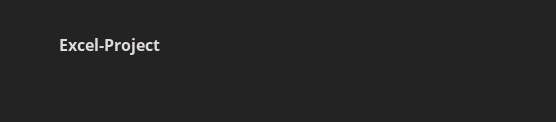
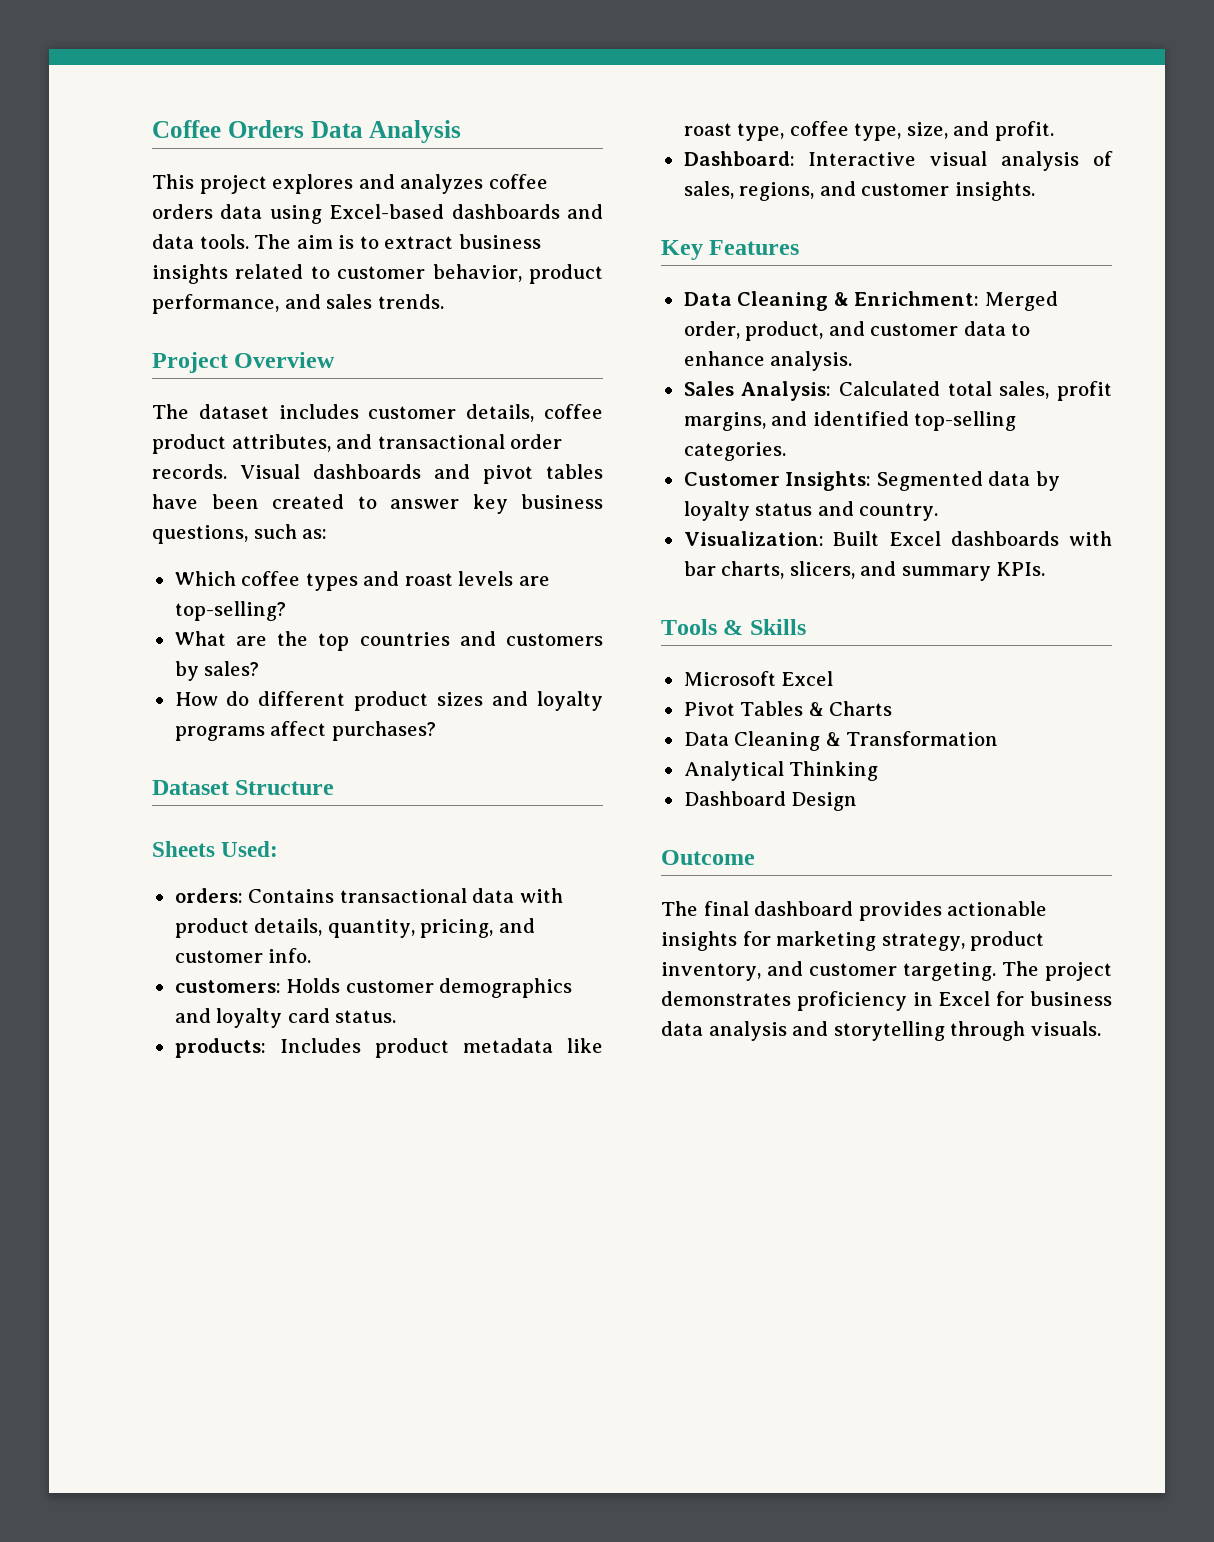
- Excel-Project
+ Coffee Orders Data Analysis
+ This project explores and analyzes coffee orders data using Excel-based dashboards and data tools. The aim is to extract business insights related to customer behavior, product performance, and sales trends.
+ Project Overview
+ The dataset includes customer details, coffee product attributes, and transactional order records. Visual dashboards and pivot tables have been created to answer key business questions, such as:
+ Which coffee types and roast levels are top-selling?
+ What are the top countries and customers by sales?
+ How do different product sizes and loyalty programs affect purchases?
+ Dataset Structure
+ Sheets Used:
+ orders: Contains transactional data with product details, quantity, pricing, and customer info.
+ customers: Holds customer demographics and loyalty card status.
+ products: Includes product metadata like roast type, coffee type, size, and profit.
+ Dashboard: Interactive visual analysis of sales, regions, and customer insights.
+ Key Features
+ Data Cleaning & Enrichment: Merged order, product, and customer data to enhance analysis.
+ Sales Analysis: Calculated total sales, profit margins, and identified top-selling categories.
+ Customer Insights: Segmented data by loyalty status and country.
+ Visualization: Built Excel dashboards with bar charts, slicers, and summary KPIs.
+ Tools & Skills
+ Microsoft Excel
+ Pivot Tables & Charts
+ Data Cleaning & Transformation
+ Analytical Thinking
+ Dashboard Design
+ Outcome
+ The final dashboard provides actionable insights for marketing strategy, product inventory, and customer targeting. The project demonstrates proficiency in Excel for business data analysis and storytelling through visuals.

